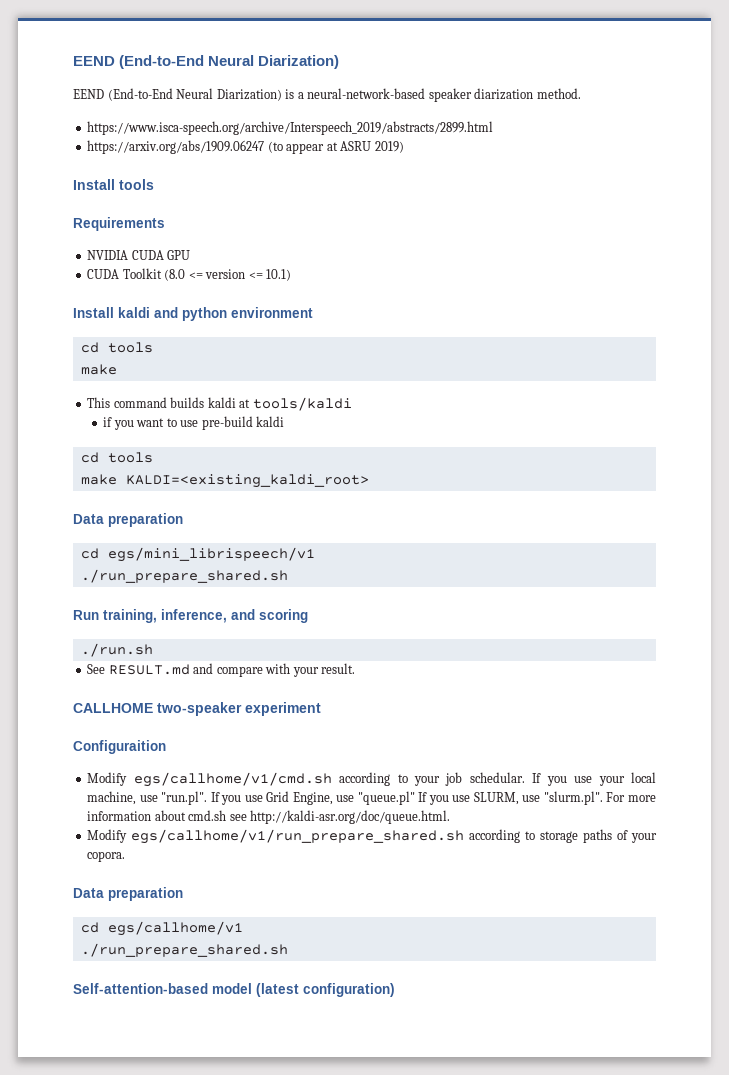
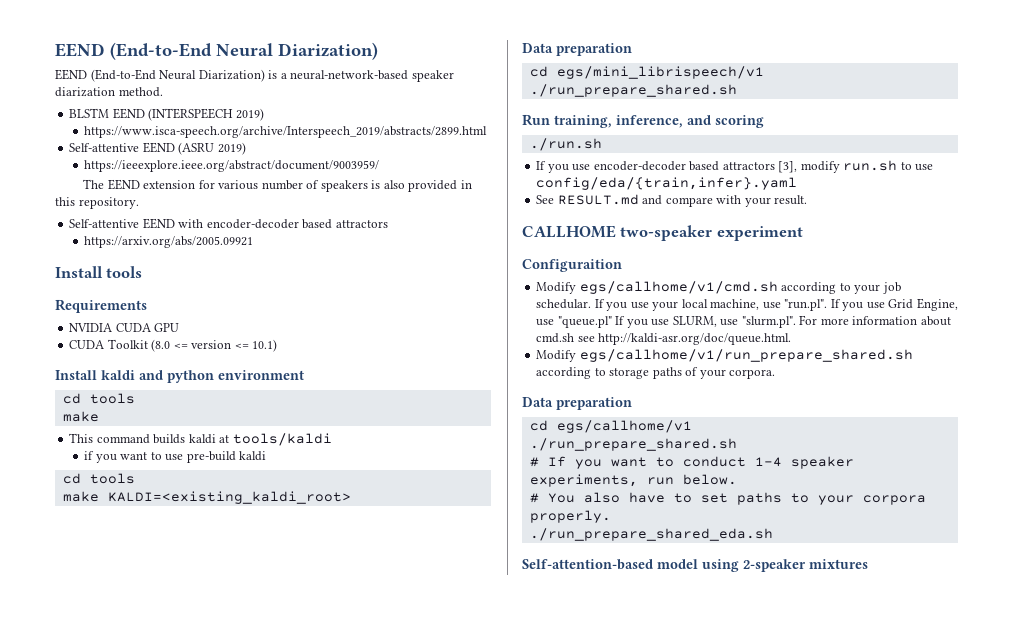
+ BLSTM EEND (INTERSPEECH 2019)
  https://www.isca-speech.org/archive/Interspeech_2019/abstracts/2899.html
- https://arxiv.org/abs/1909.06247 (to appear at ASRU 2019)
+ Self-attentive EEND (ASRU 2019)
+ https://ieeexplore.ieee.org/abstract/document/9003959/
+ The EEND extension for various number of speakers is also provided in this repository.
+ Self-attentive EEND with encoder-decoder based attractors
+ https://arxiv.org/abs/2005.09921
+ If you use encoder-decoder based attractors [3], modify run.sh to use config/eda/{train,infer}.yaml
- Modify egs/callhome/v1/run_prepare_shared.sh according to storage paths of your copora.
+ Modify egs/callhome/v1/run_prepare_shared.sh according to storage paths of your corpora.
+ # If you want to conduct 1-4 speaker experiments, run below.
+ # You also have to set paths to your corpora properly.
+ ./run_prepare_shared_eda.sh
- Self-attention-based model (latest configuration)
+ Self-attention-based model using 2-speaker mixtures

